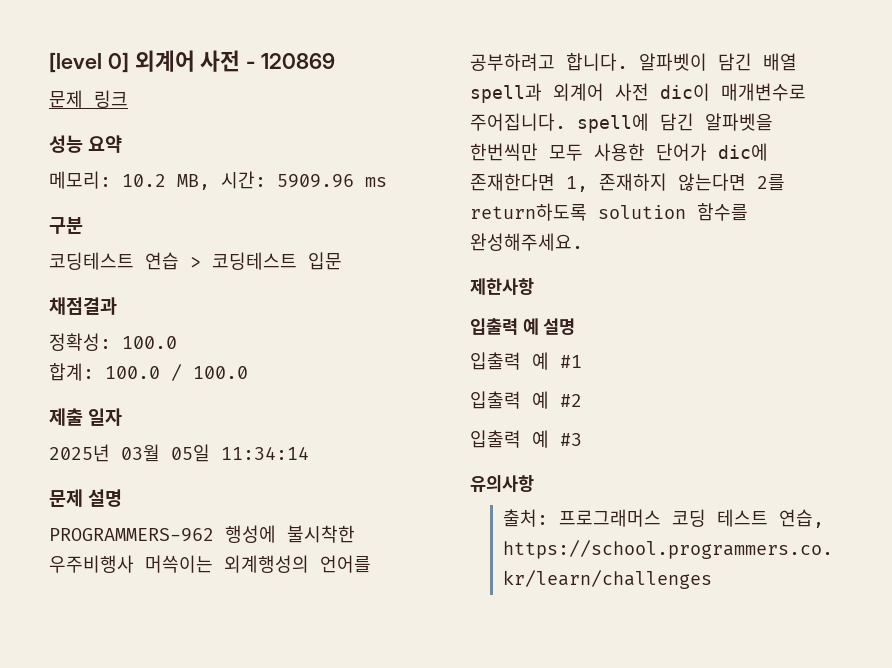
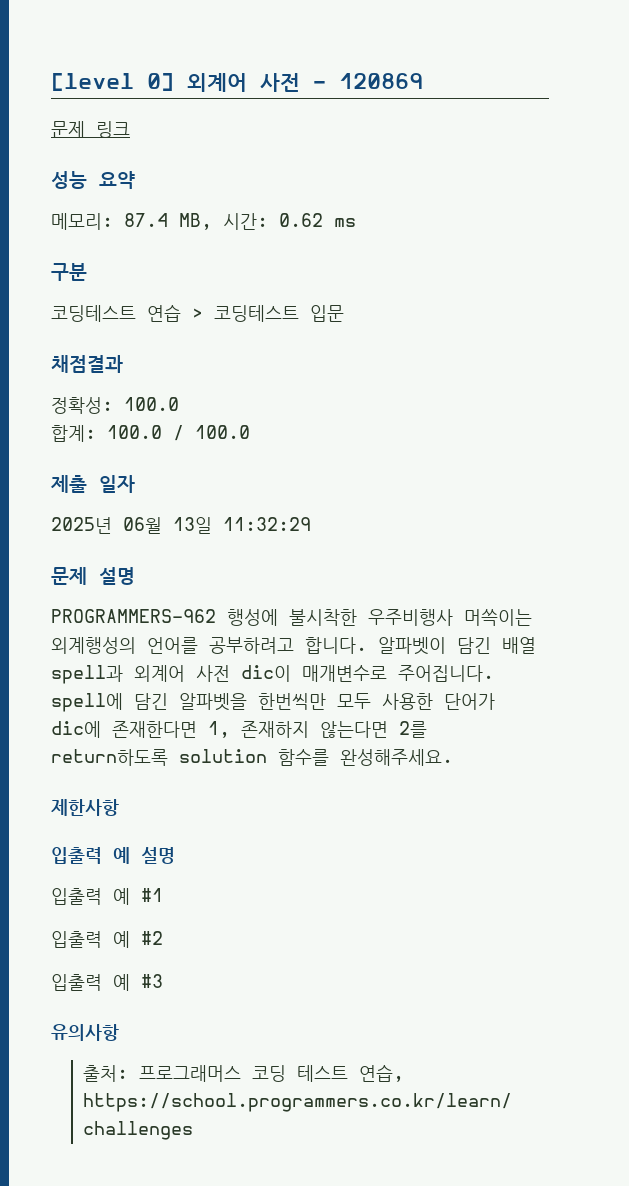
- 메모리: 10.2 MB, 시간: 5909.96 ms
+ 메모리: 87.4 MB, 시간: 0.62 ms
- 2025년 03월 05일 11:34:14
+ 2025년 06월 13일 11:32:29

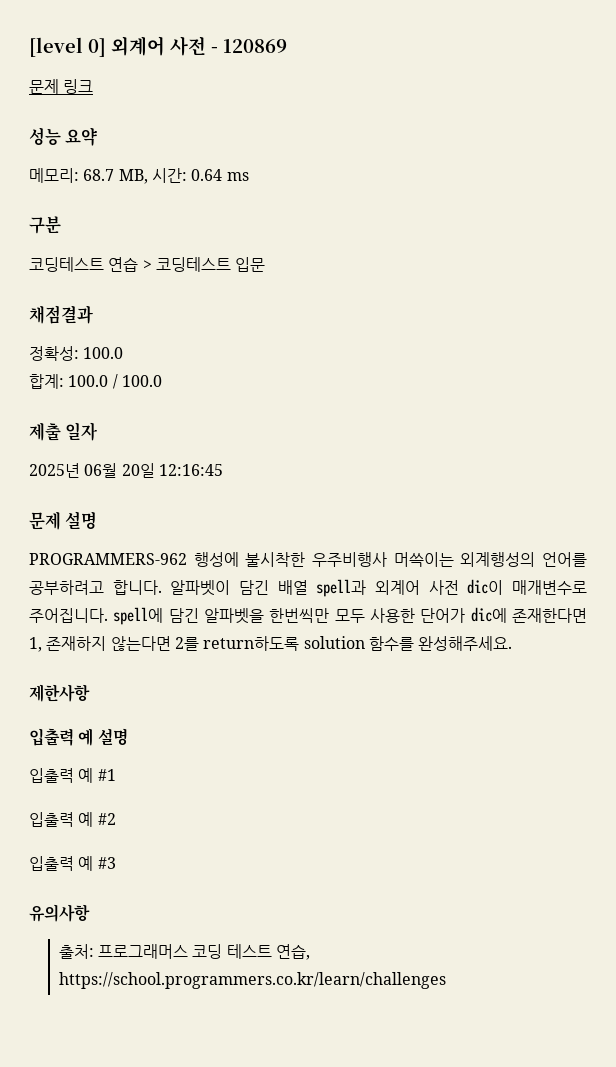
- 메모리: 87.4 MB, 시간: 0.62 ms
+ 메모리: 68.7 MB, 시간: 0.64 ms
- 2025년 06월 13일 11:32:29
+ 2025년 06월 20일 12:16:45

